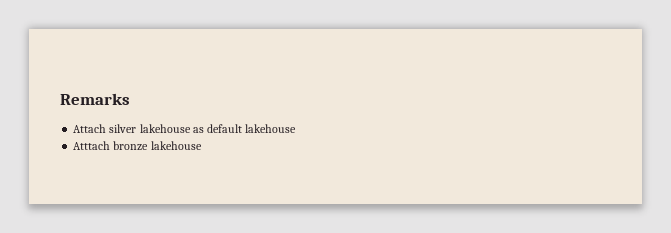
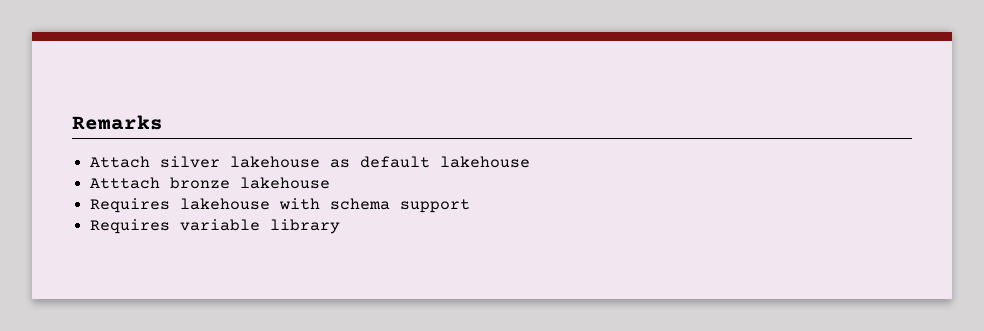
+ Requires lakehouse with schema support
+ Requires variable library

